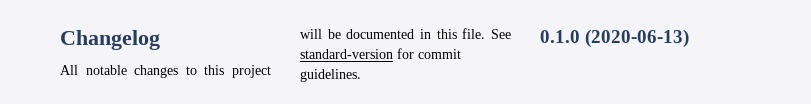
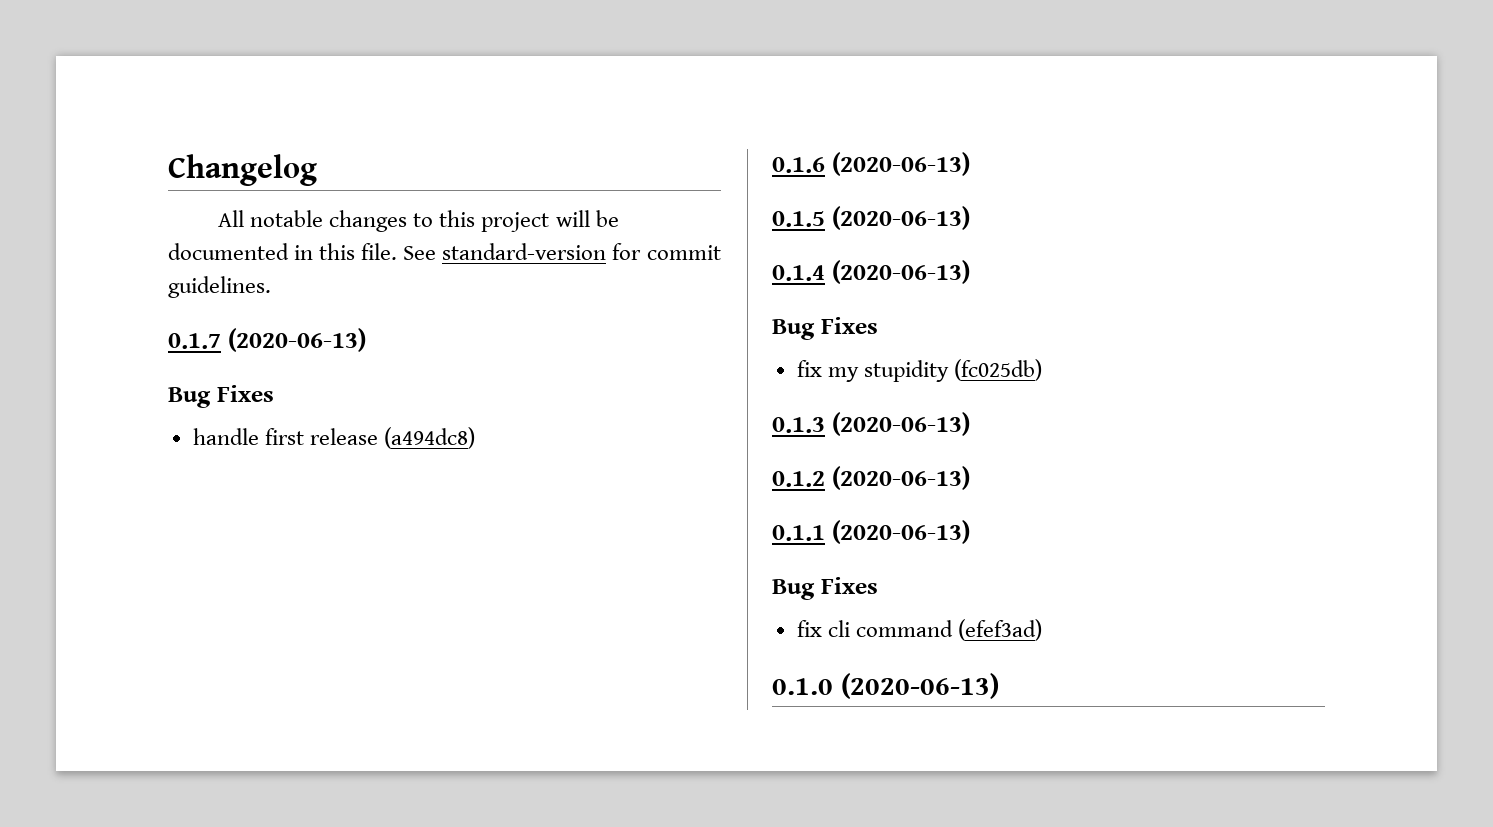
+ 0.1.7 (2020-06-13)
+ Bug Fixes
+ handle first release (a494dc8)
+ 0.1.6 (2020-06-13)
+ 0.1.5 (2020-06-13)
+ 0.1.4 (2020-06-13)
+ Bug Fixes
+ fix my stupidity (fc025db)
+ 0.1.3 (2020-06-13)
+ 0.1.2 (2020-06-13)
+ 0.1.1 (2020-06-13)
+ Bug Fixes
+ fix cli command (efef3ad)

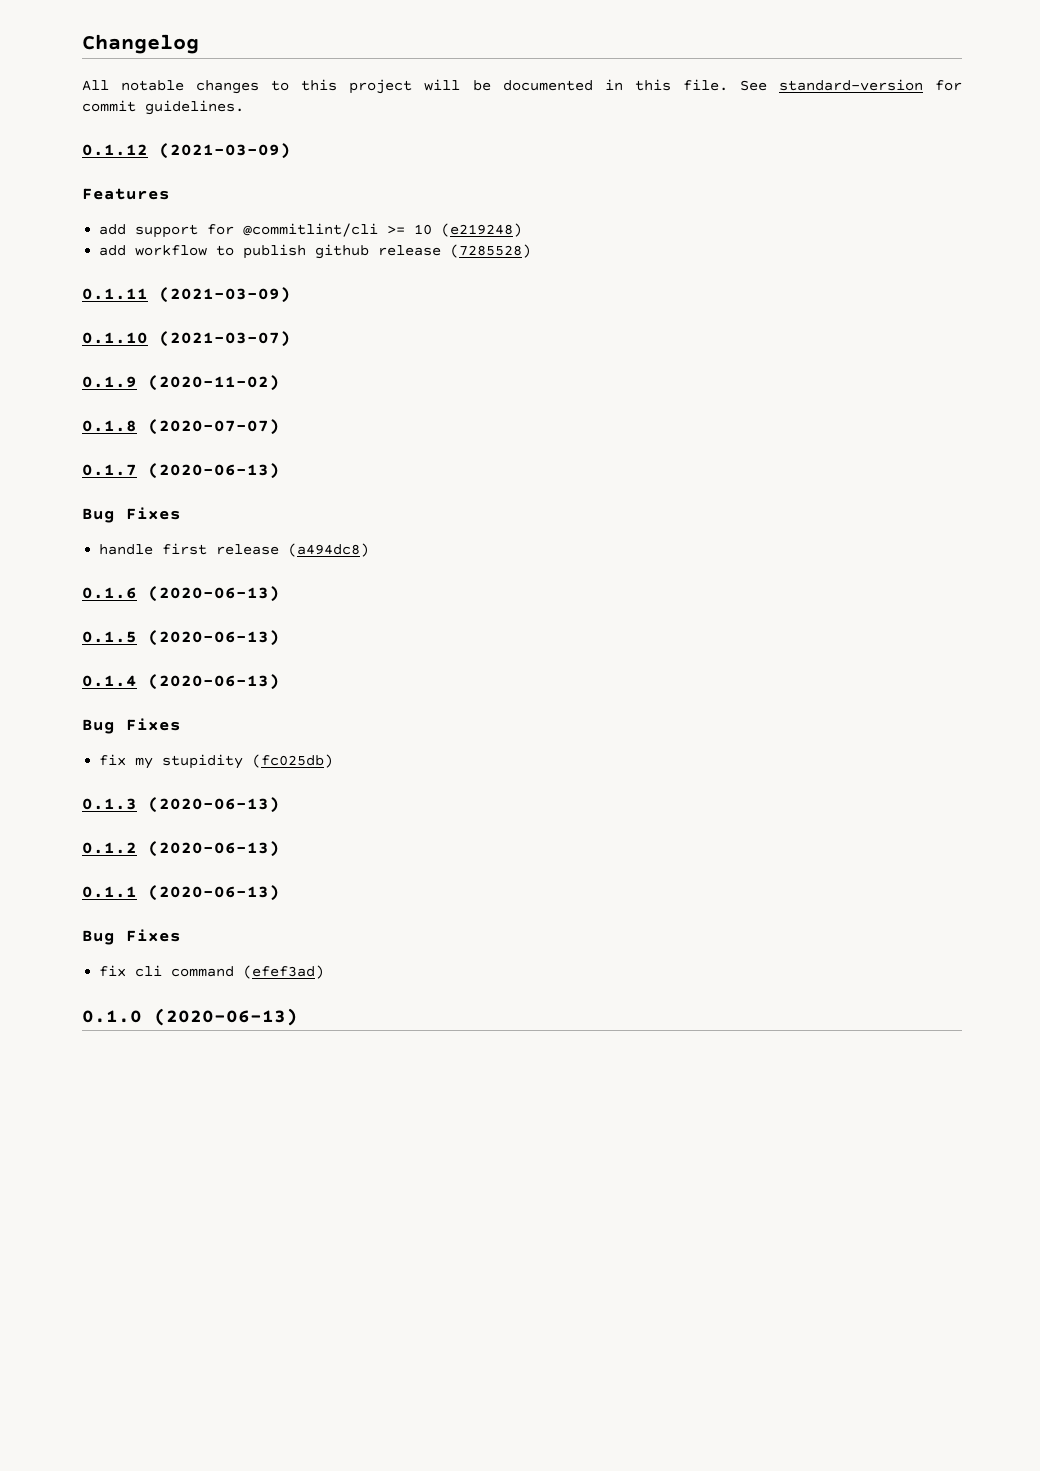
+ 0.1.12 (2021-03-09)
+ Features
+ add support for @commitlint/cli >= 10 (e219248)
+ add workflow to publish github release (7285528)
+ 0.1.11 (2021-03-09)
+ 0.1.10 (2021-03-07)
+ 0.1.9 (2020-11-02)
+ 0.1.8 (2020-07-07)

